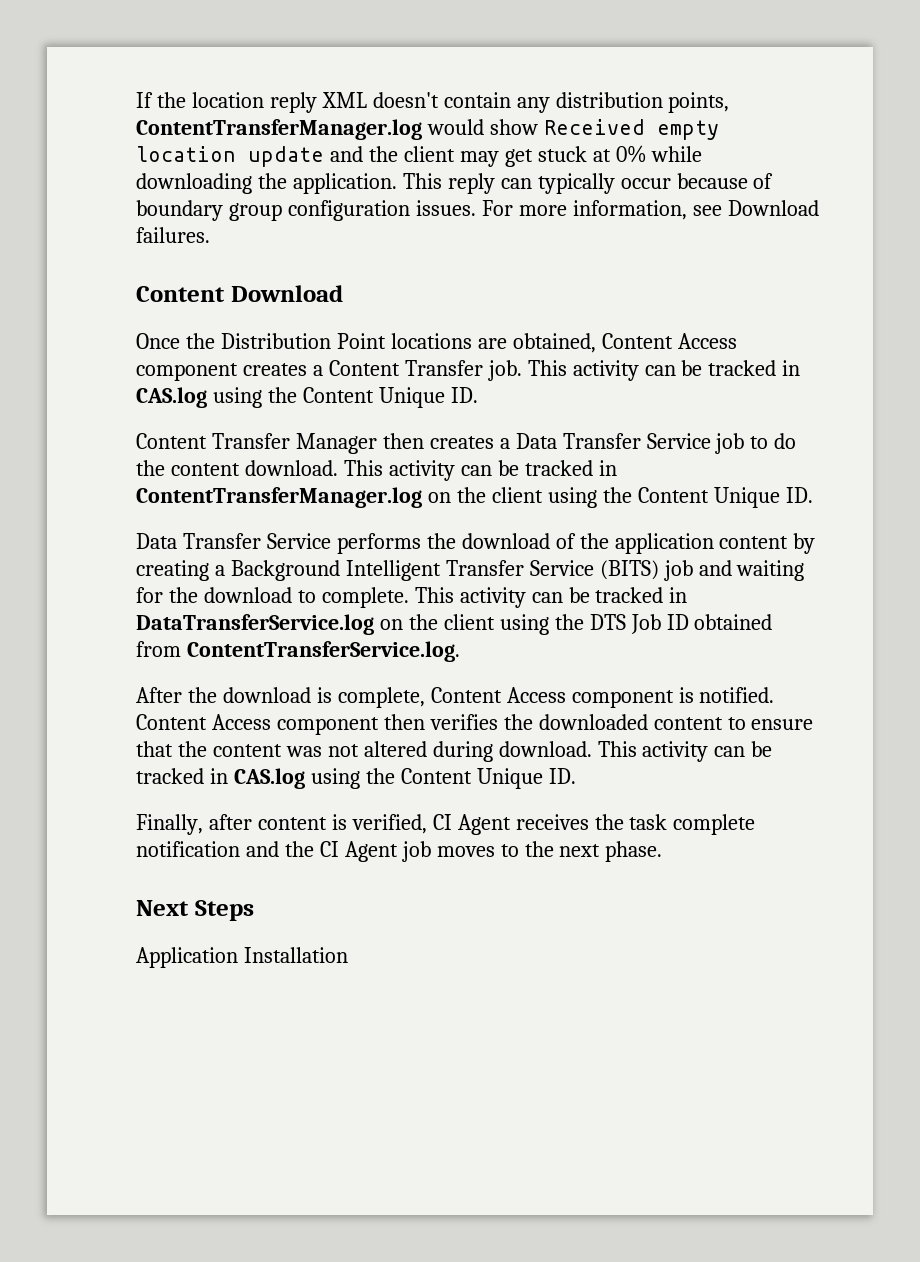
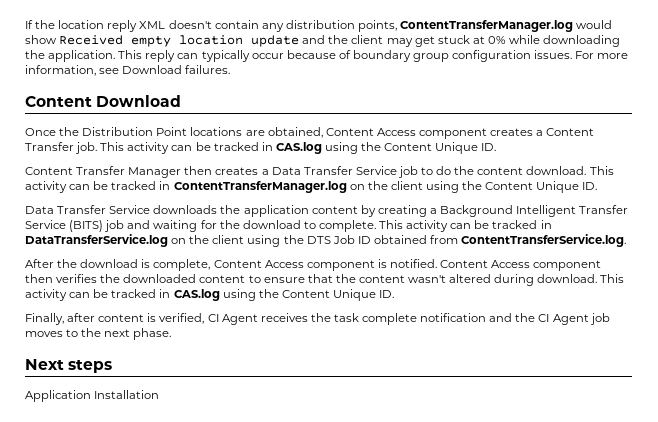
- Data Transfer Service performs the download of the application content by creating a Background Intelligent Transfer Service (BITS) job and waiting for the download to complete.
+ Data Transfer Service downloads the application content by creating a Background Intelligent Transfer Service (BITS) job and waiting for the download to complete.
- Content Access component then verifies the downloaded content to ensure that the content was not altered during download.
+ Content Access component then verifies the downloaded content to ensure that the content wasn't altered during download.
- Next Steps
+ Next steps

